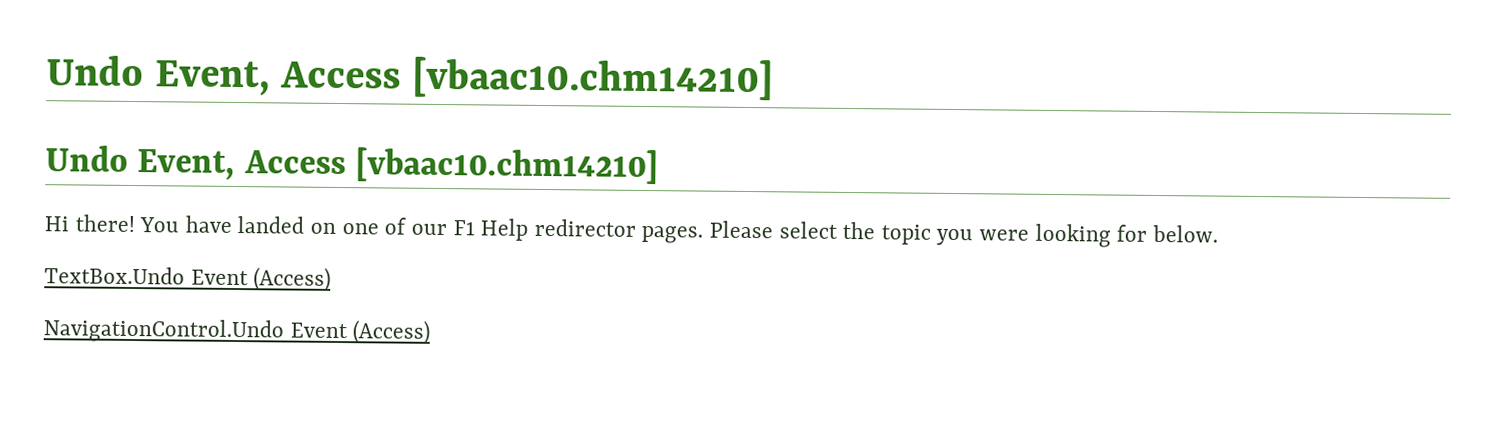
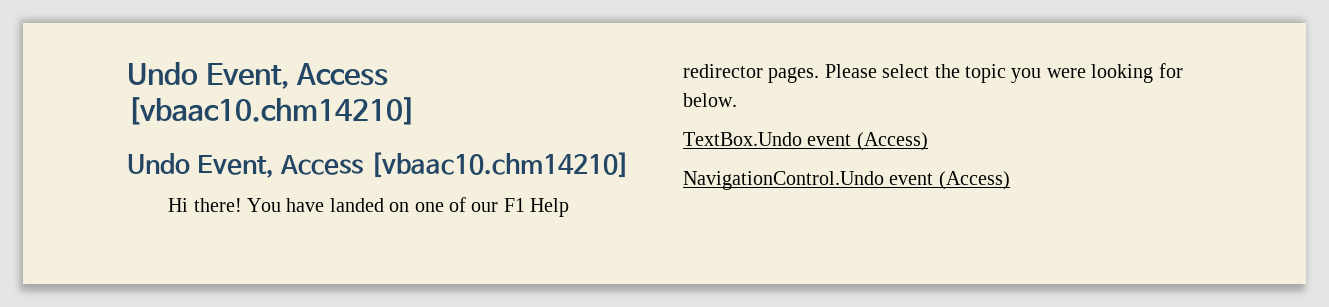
- TextBox.Undo Event (Access)
+ TextBox.Undo event (Access)
- NavigationControl.Undo Event (Access)
+ NavigationControl.Undo event (Access)

